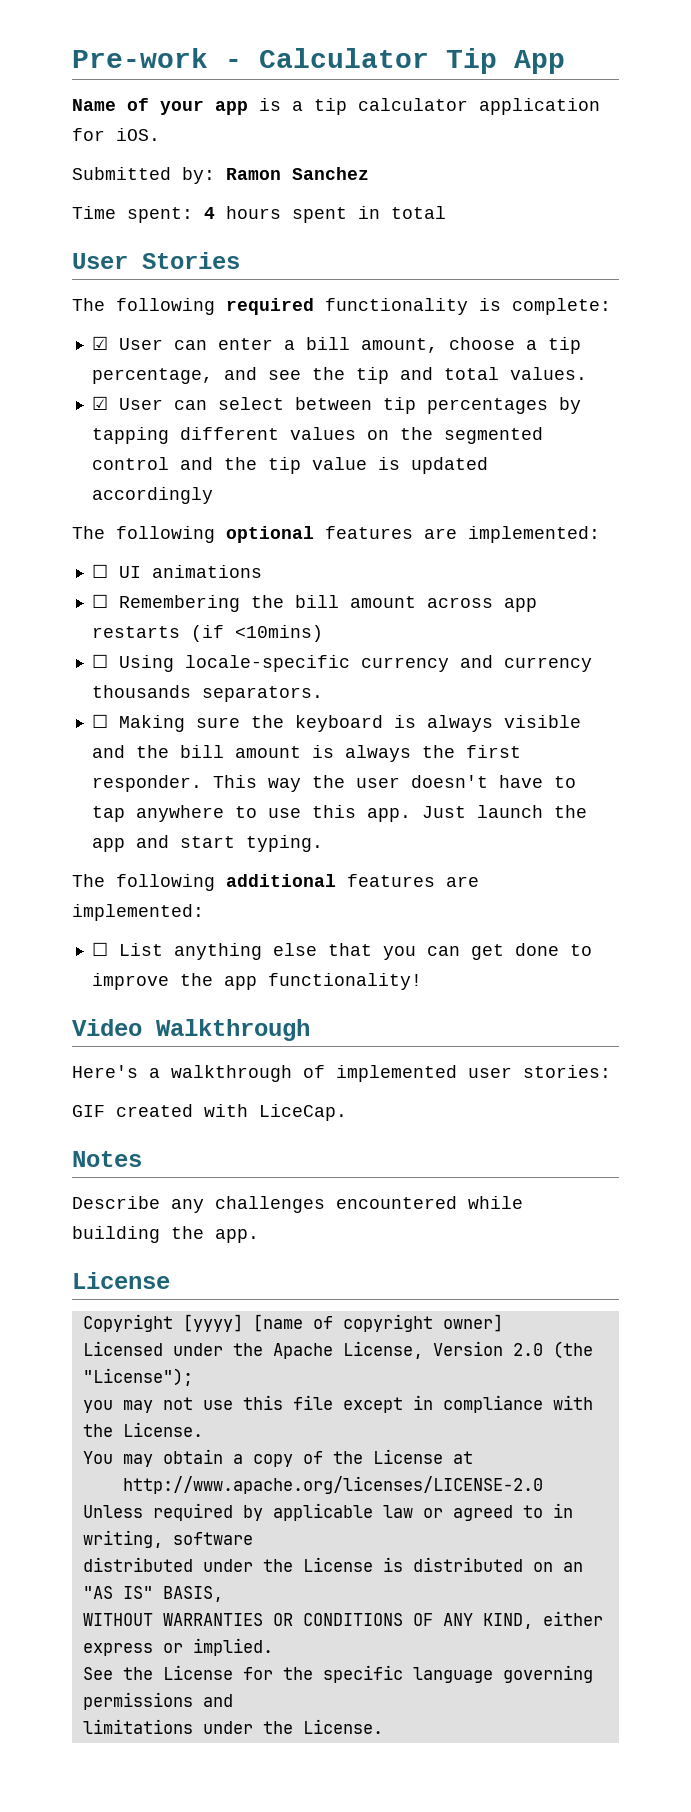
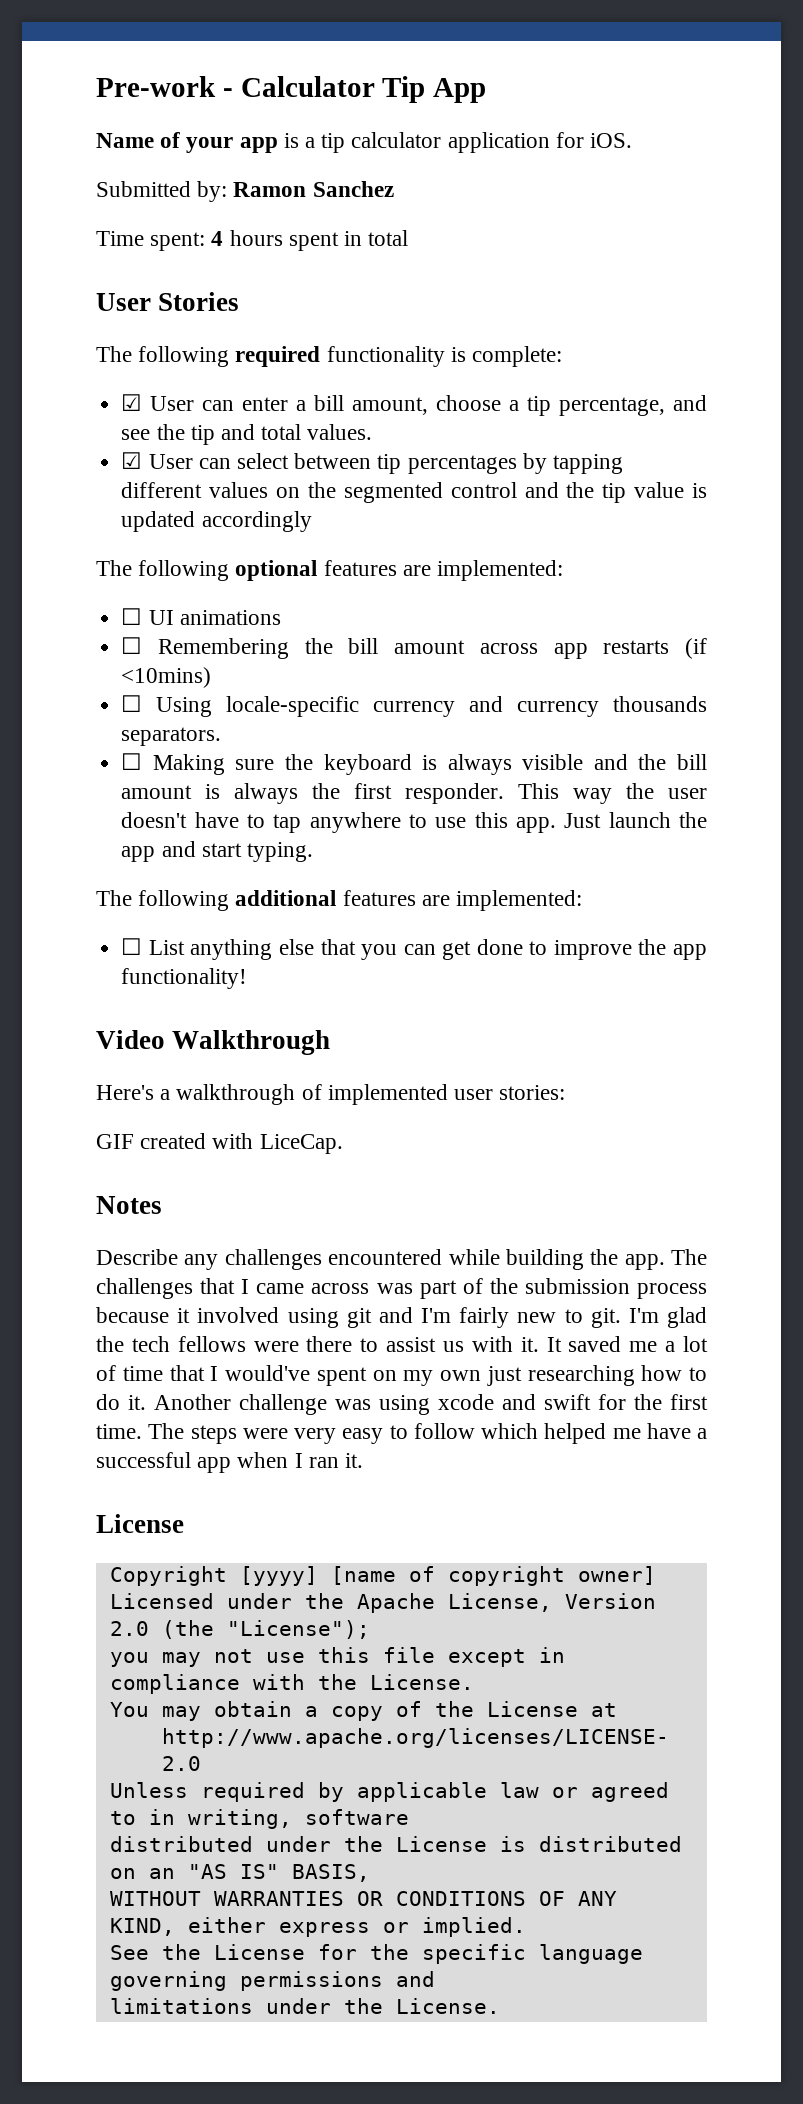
+ The challenges that I came across was part of the submission process because it involved using git and I'm fairly new to git. I'm glad the tech fellows were there to assist us with it. It saved me a lot of time that I would've spent on my own just researching how to do it. Another challenge was using xcode and swift for the first time. The steps were very easy to follow which helped me have a successful app when I ran it.

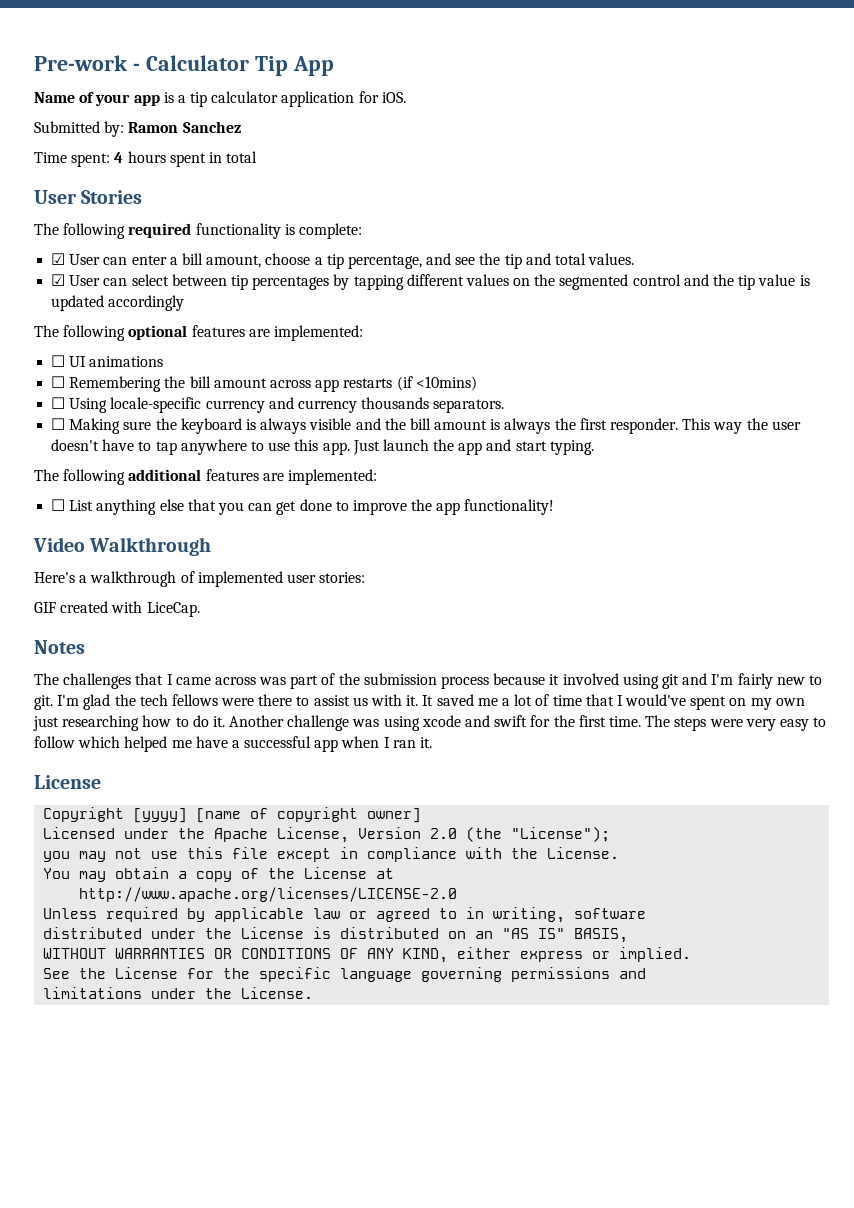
- Describe any challenges encountered while building the app.

